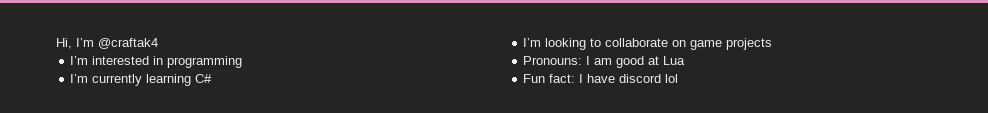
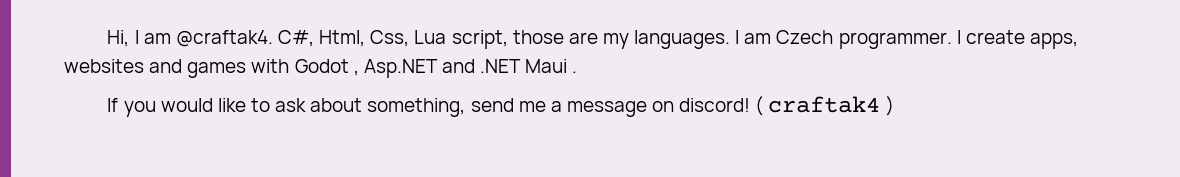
- Hi, I’m @craftak4
- I’m interested in programming
- I’m currently learning C#
- I’m looking to collaborate on game projects
- Pronouns: I am good at Lua
- Fun fact: I have discord lol
+ Hi, I am @craftak4. C#, Html, Css, Lua script, those are my languages. I am Czech programmer. I create apps, websites and games with Godot , Asp.NET and .NET Maui .
+ If you would like to ask about something, send me a message on discord! ( craftak4 )

